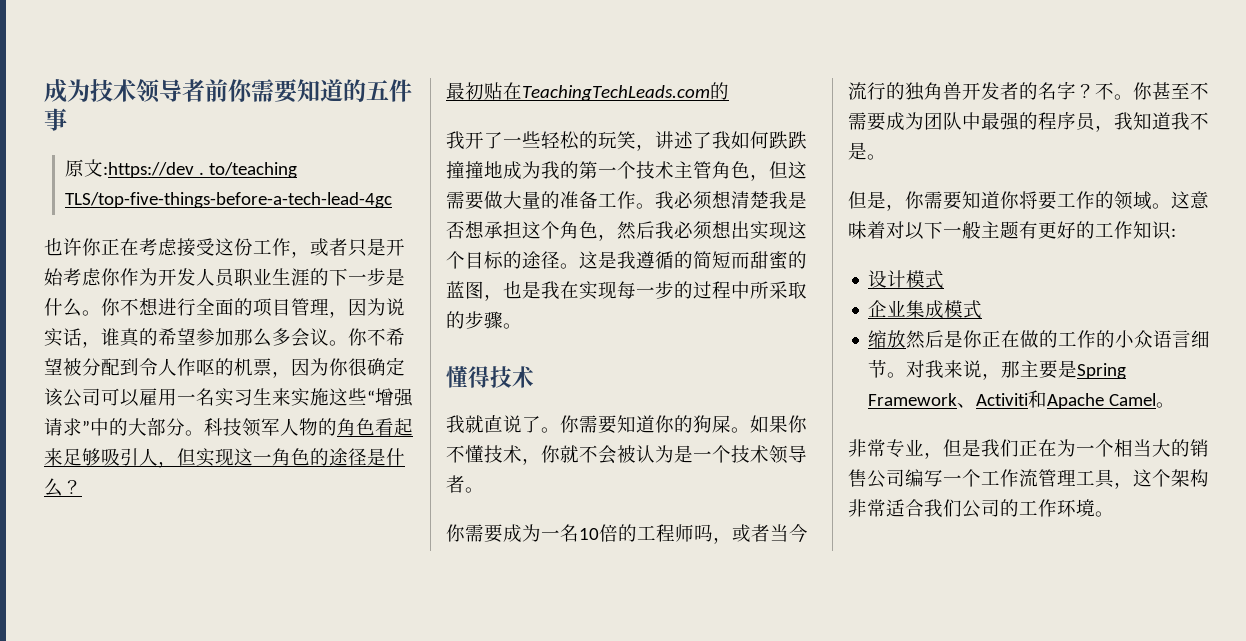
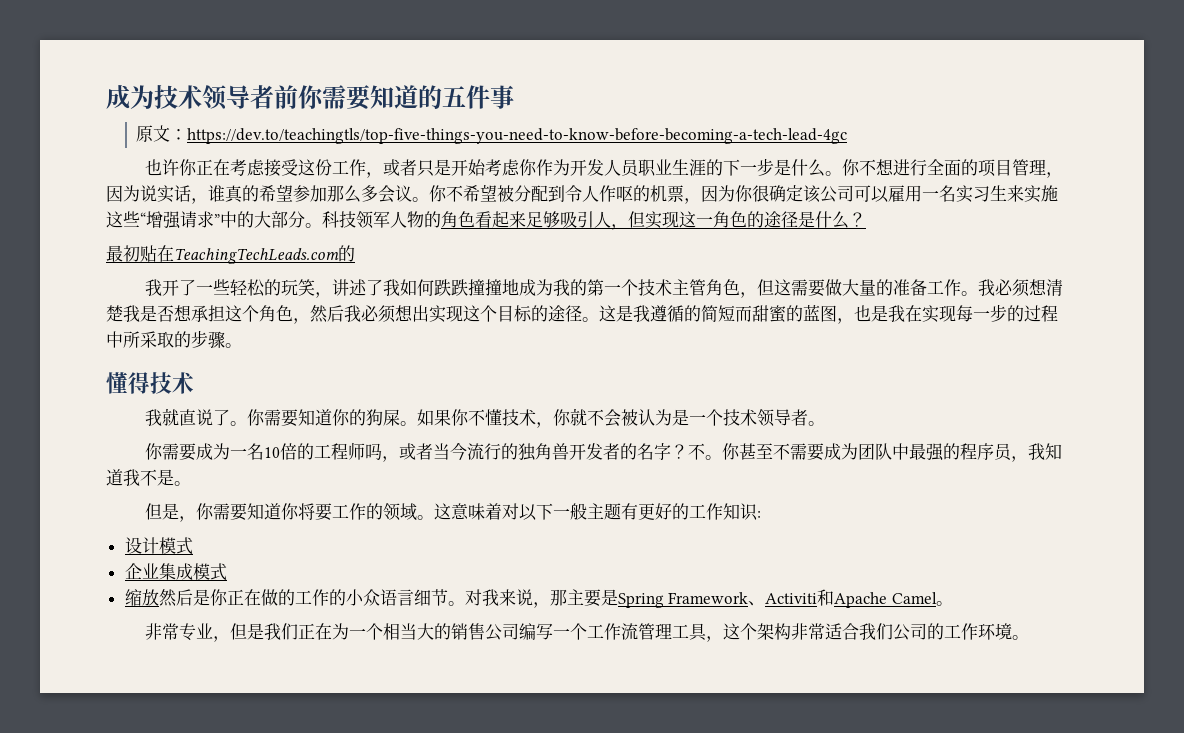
- 原文:https://dev . to/teaching TLS/top-five-things-before-a-tech-lead-4gc
+ 原文：https://dev.to/teachingtls/top-five-things-you-need-to-know-before-becoming-a-tech-lead-4gc

